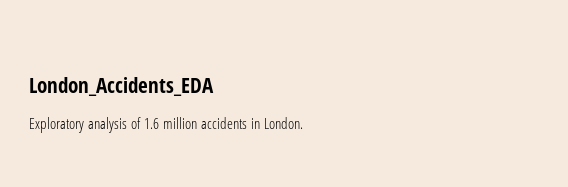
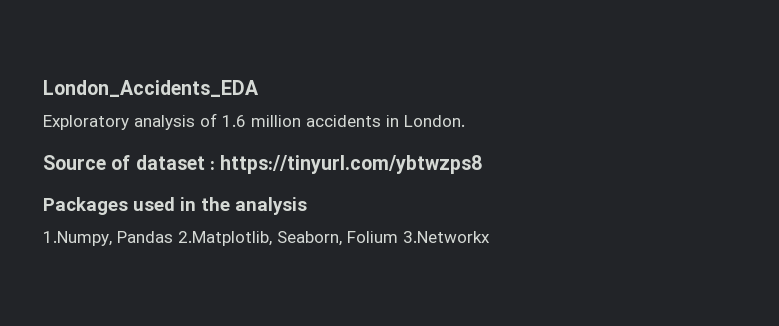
+ Source of dataset : https://tinyurl.com/ybtwzps8
+ Packages used in the analysis
+ 1.Numpy, Pandas 2.Matplotlib, Seaborn, Folium 3.Networkx

